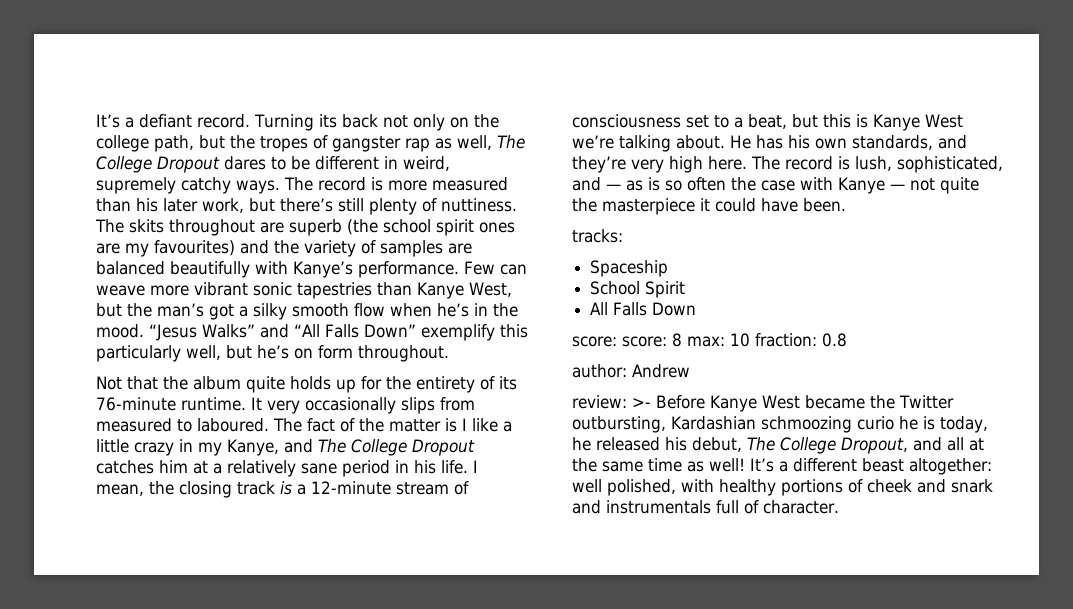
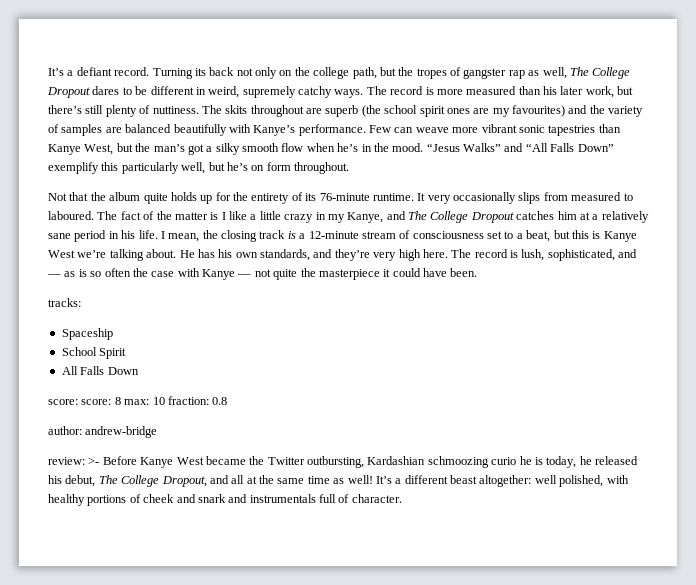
- author: Andrew
+ author: andrew-bridge

